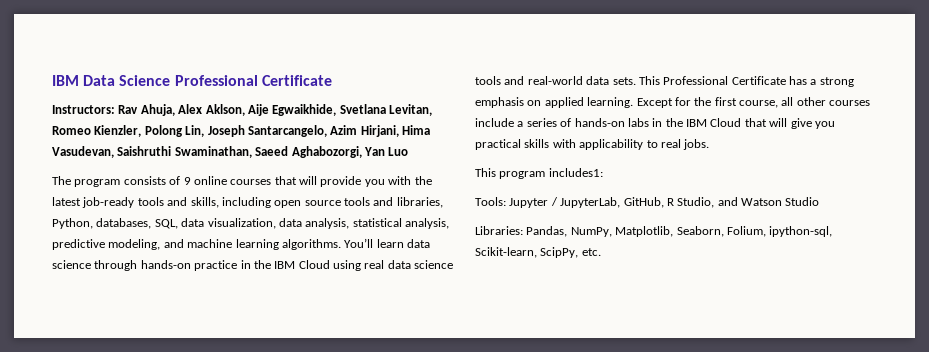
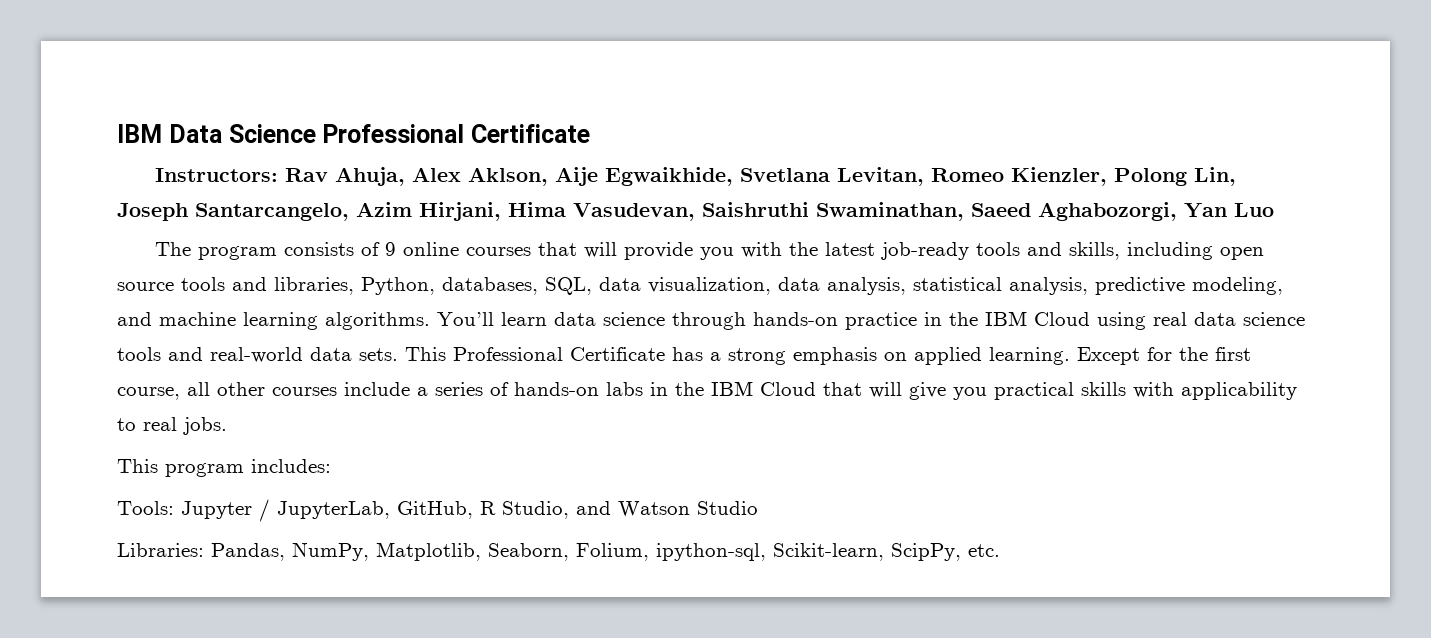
- This program includes1:
+ This program includes:

